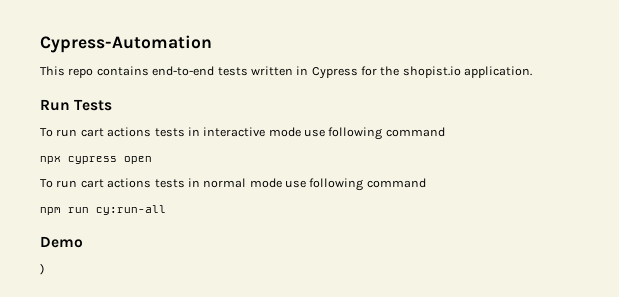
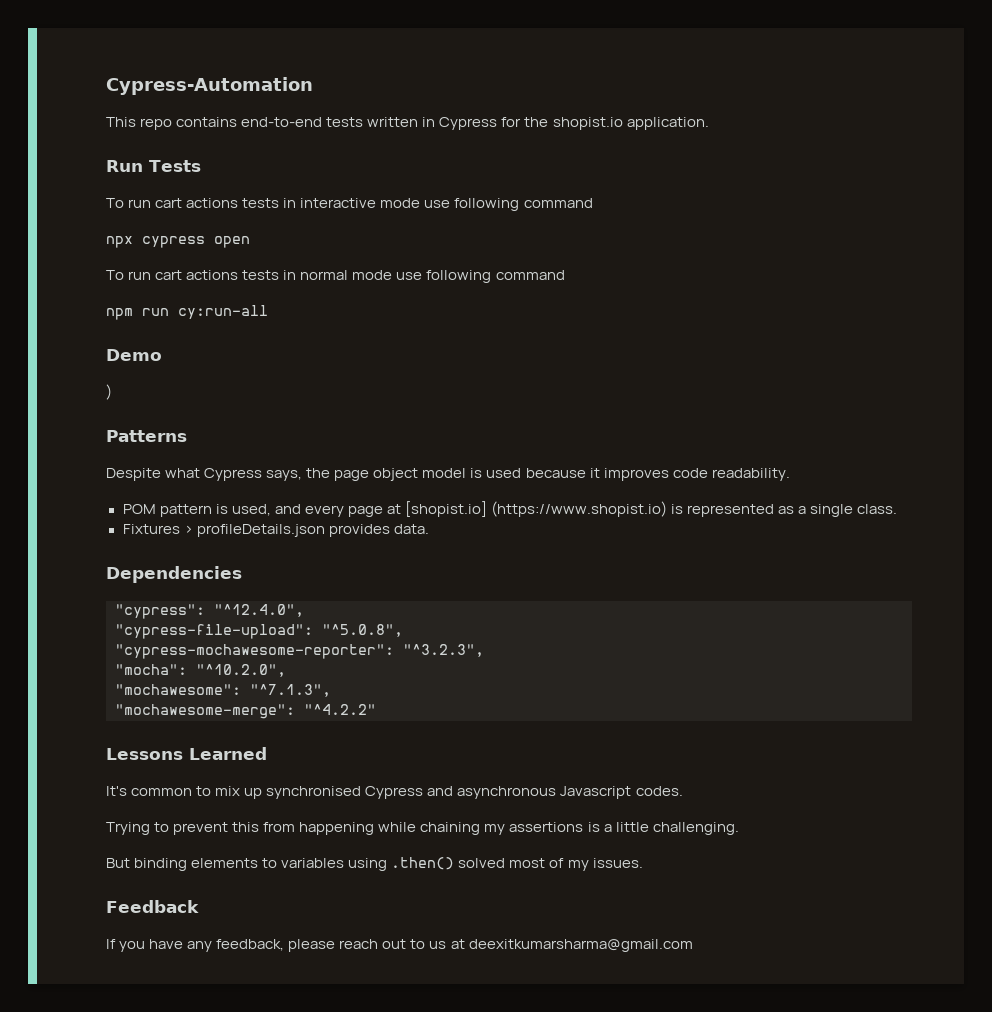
+ Patterns
+ Despite what Cypress says, the page object model is used because it improves code readability.
+ POM pattern is used, and every page at [shopist.io] (https://www.shopist.io) is represented as a single class.
+ Fixtures > profileDetails.json provides data.
+ Dependencies
+ "cypress": "^12.4.0",
+ "cypress-file-upload": "^5.0.8",
+ "cypress-mochawesome-reporter": "^3.2.3",
+ "mocha": "^10.2.0",
+ "mochawesome": "^7.1.3",
+ "mochawesome-merge": "^4.2.2"
+ Lessons Learned
+ It's common to mix up synchronised Cypress and asynchronous Javascript codes.
+ Trying to prevent this from happening while chaining my assertions is a little challenging.
+ But binding elements to variables using .then() solved most of my issues.
+ Feedback
+ If you have any feedback, please reach out to us at deexitkumarsharma@gmail.com

